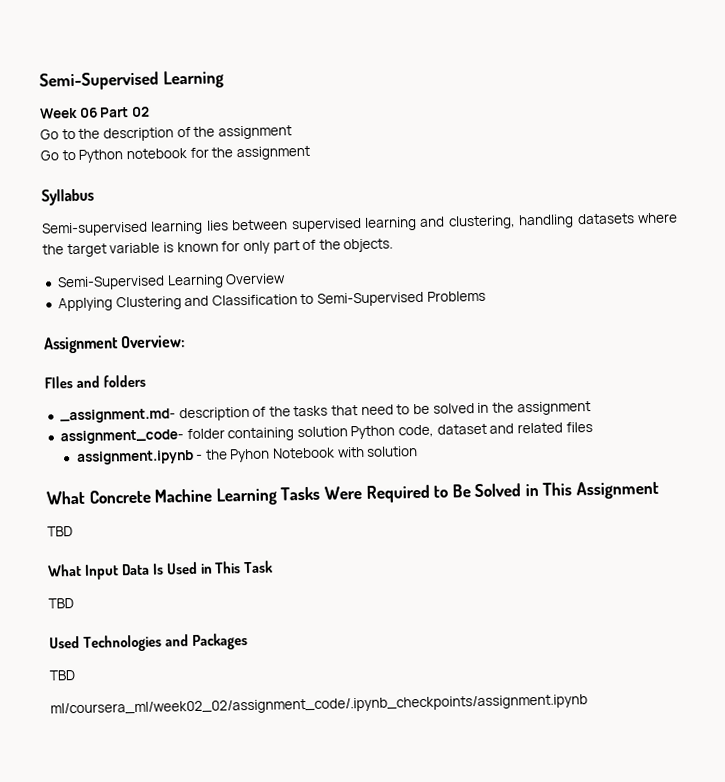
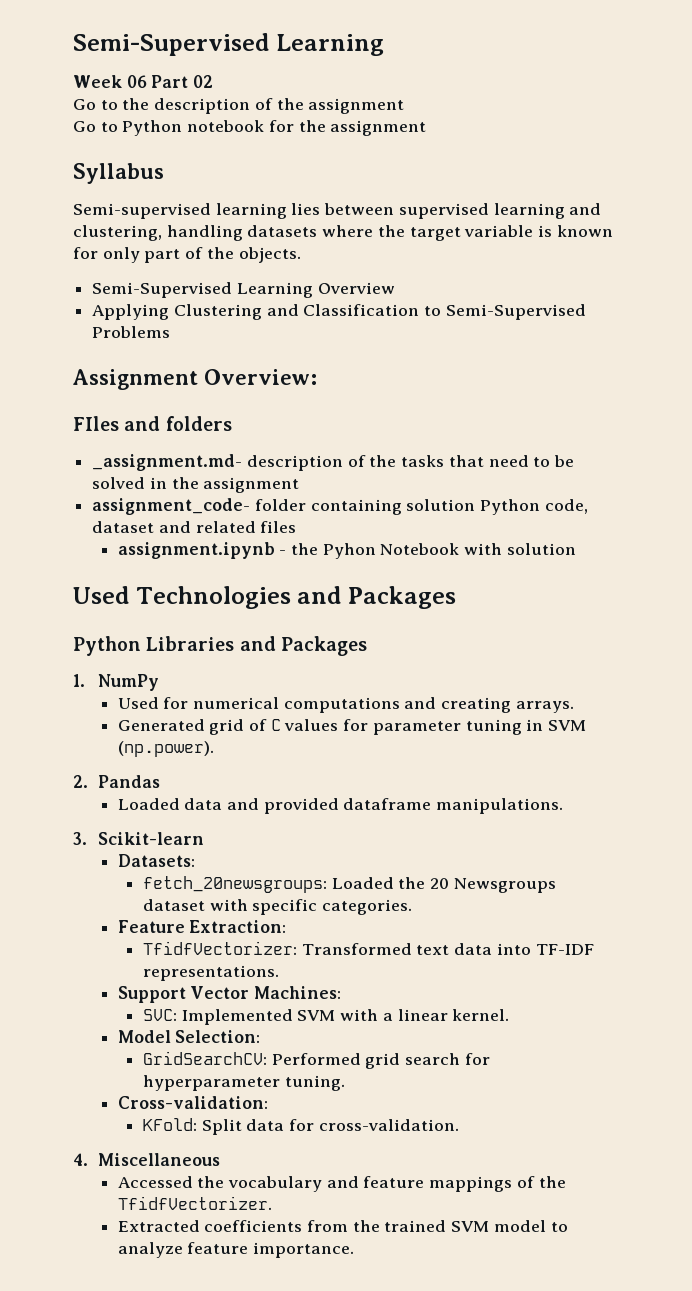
- What Concrete Machine Learning Tasks Were Required to Be Solved in This Assignment
- TBD
- What Input Data Is Used in This Task
- TBD
  Used Technologies and Packages
- TBD
- ml/coursera_ml/week02_02/assignment_code/.ipynb_checkpoints/assignment.ipynb
+ Python Libraries and Packages
+ 1. NumPy
+ Used for numerical computations and creating arrays.
+ Generated grid of C values for parameter tuning in SVM (np.power).
+ 2. Pandas
+ Loaded data and provided dataframe manipulations.
+ 3. Scikit-learn
+ Datasets:
+ fetch_20newsgroups: Loaded the 20 Newsgroups dataset with specific categories.
+ Feature Extraction:
+ TfidfVectorizer: Transformed text data into TF-IDF representations.
+ Support Vector Machines:
+ SVC: Implemented SVM with a linear kernel.
+ Model Selection:
+ GridSearchCV: Performed grid search for hyperparameter tuning.
+ Cross-validation:
+ KFold: Split data for cross-validation.
+ 4. Miscellaneous
+ Accessed the vocabulary and feature mappings of the TfidfVectorizer.
+ Extracted coefficients from the trained SVM model to analyze feature importance.

